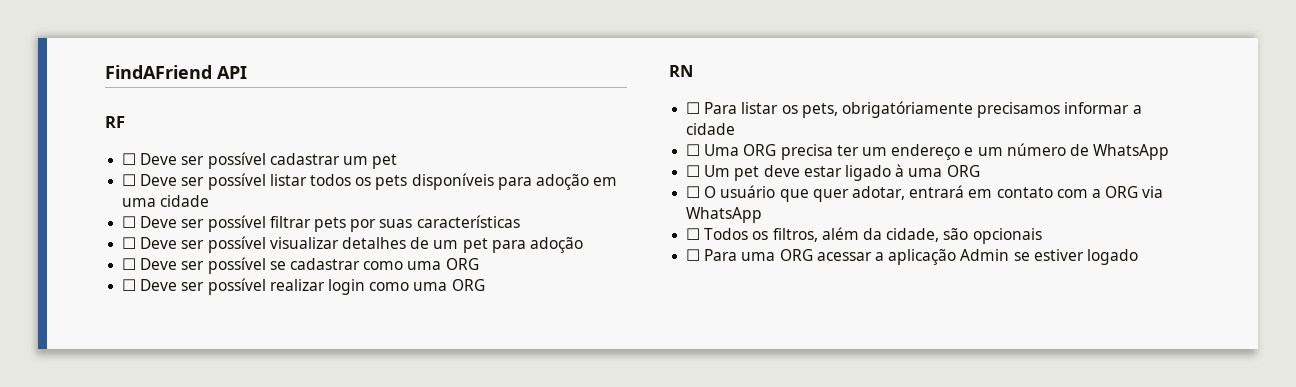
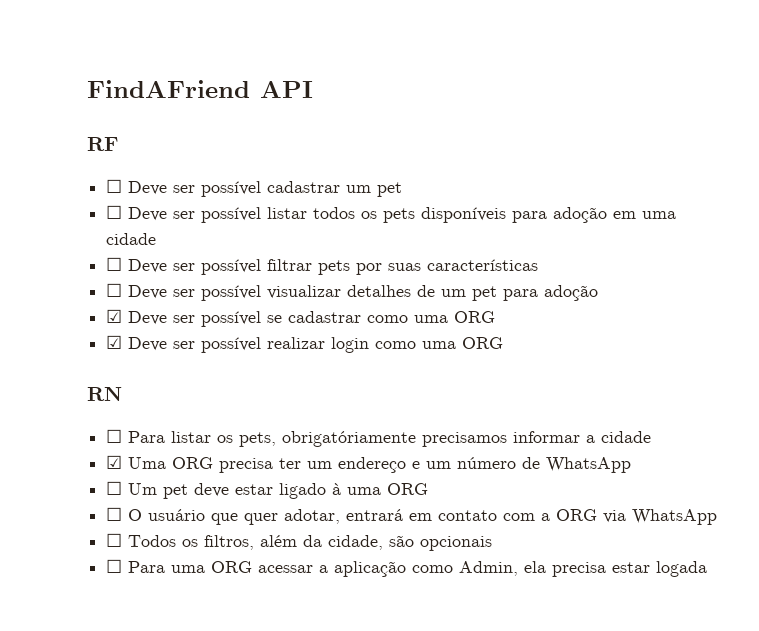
- ☐ Deve ser possível se cadastrar como uma ORG
+ ☑ Deve ser possível se cadastrar como uma ORG
- ☐ Deve ser possível realizar login como uma ORG
+ ☑ Deve ser possível realizar login como uma ORG
- ☐ Uma ORG precisa ter um endereço e um número de WhatsApp
+ ☑ Uma ORG precisa ter um endereço e um número de WhatsApp
- ☐ Para uma ORG acessar a aplicação Admin se estiver logado
+ ☐ Para uma ORG acessar a aplicação como Admin, ela precisa estar logada

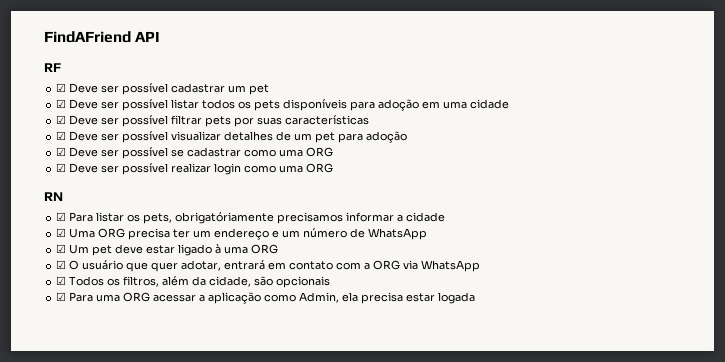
- ☐ Deve ser possível cadastrar um pet
+ ☑ Deve ser possível cadastrar um pet
- ☐ Deve ser possível listar todos os pets disponíveis para adoção em uma cidade
+ ☑ Deve ser possível listar todos os pets disponíveis para adoção em uma cidade
- ☐ Deve ser possível filtrar pets por suas características
+ ☑ Deve ser possível filtrar pets por suas características
- ☐ Deve ser possível visualizar detalhes de um pet para adoção
+ ☑ Deve ser possível visualizar detalhes de um pet para adoção
- ☐ Para listar os pets, obrigatóriamente precisamos informar a cidade
+ ☑ Para listar os pets, obrigatóriamente precisamos informar a cidade
- ☐ Um pet deve estar ligado à uma ORG
+ ☑ Um pet deve estar ligado à uma ORG
- ☐ O usuário que quer adotar, entrará em contato com a ORG via WhatsApp
+ ☑ O usuário que quer adotar, entrará em contato com a ORG via WhatsApp
- ☐ Todos os filtros, além da cidade, são opcionais
+ ☑ Todos os filtros, além da cidade, são opcionais
- ☐ Para uma ORG acessar a aplicação como Admin, ela precisa estar logada
+ ☑ Para uma ORG acessar a aplicação como Admin, ela precisa estar logada

